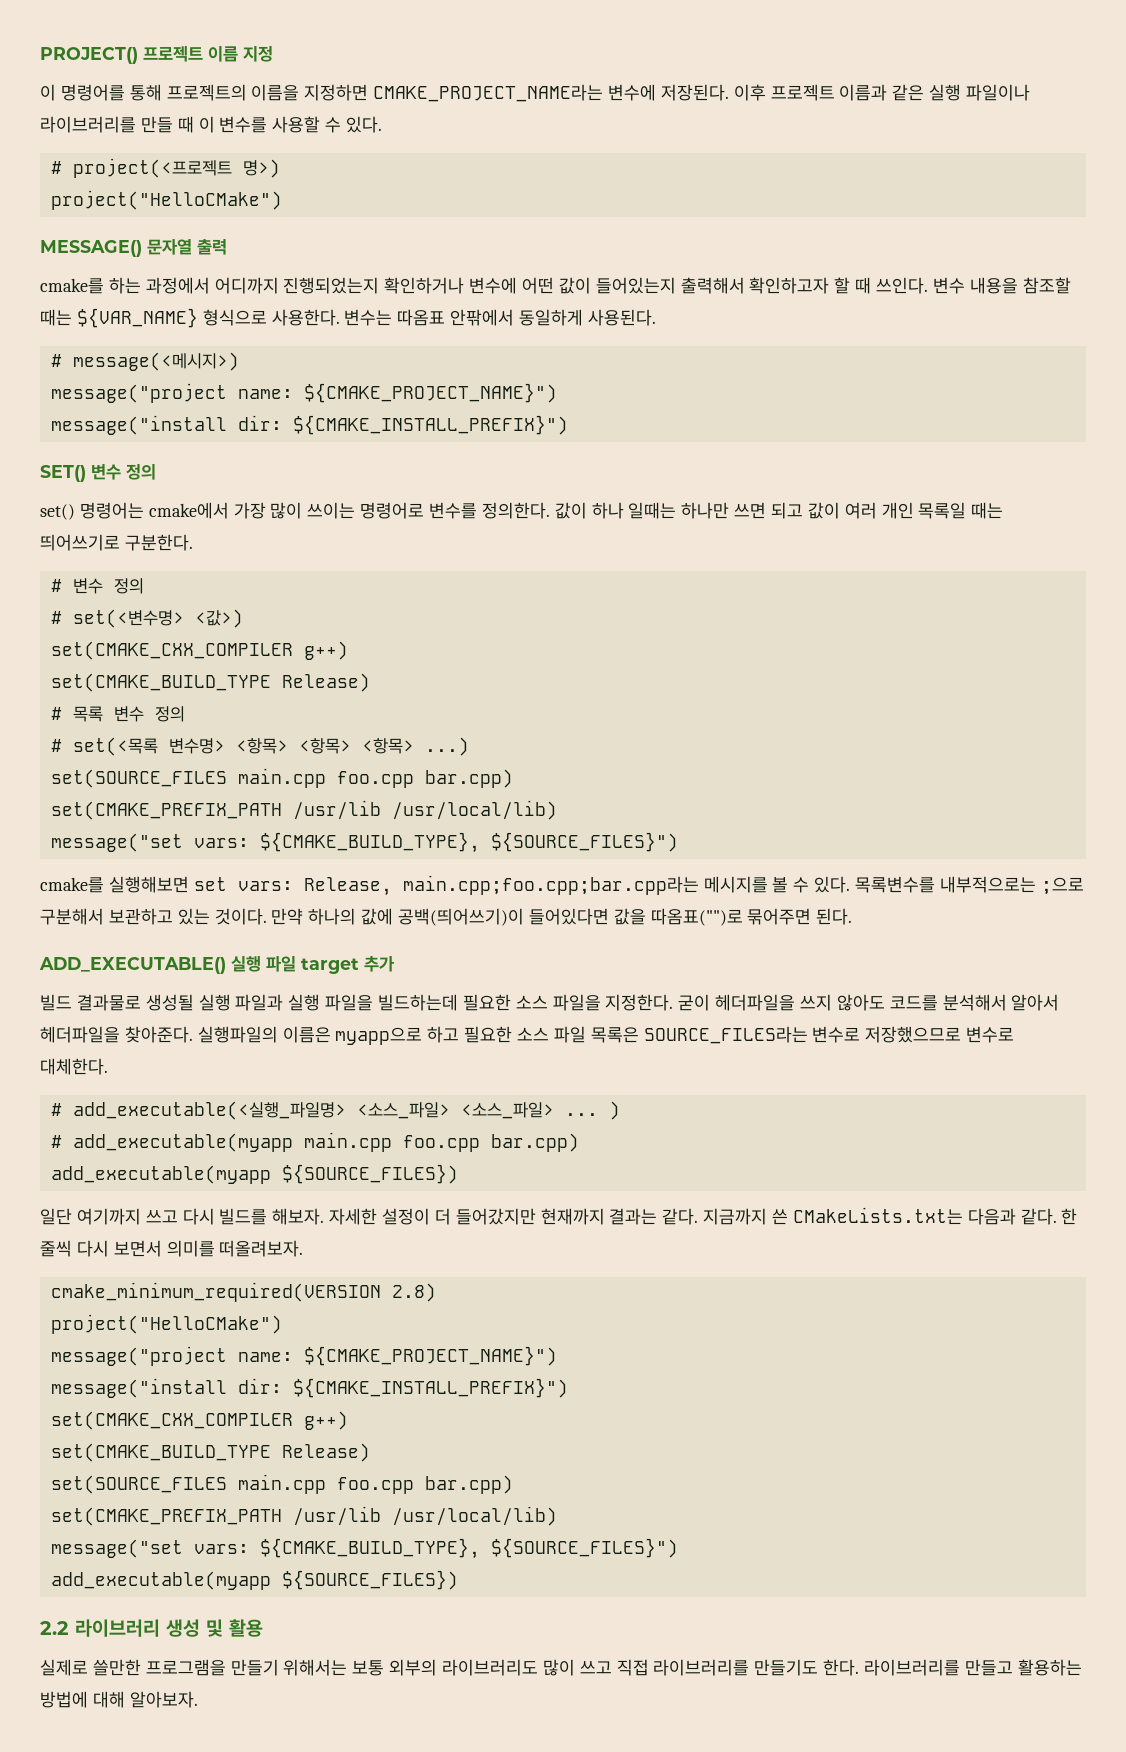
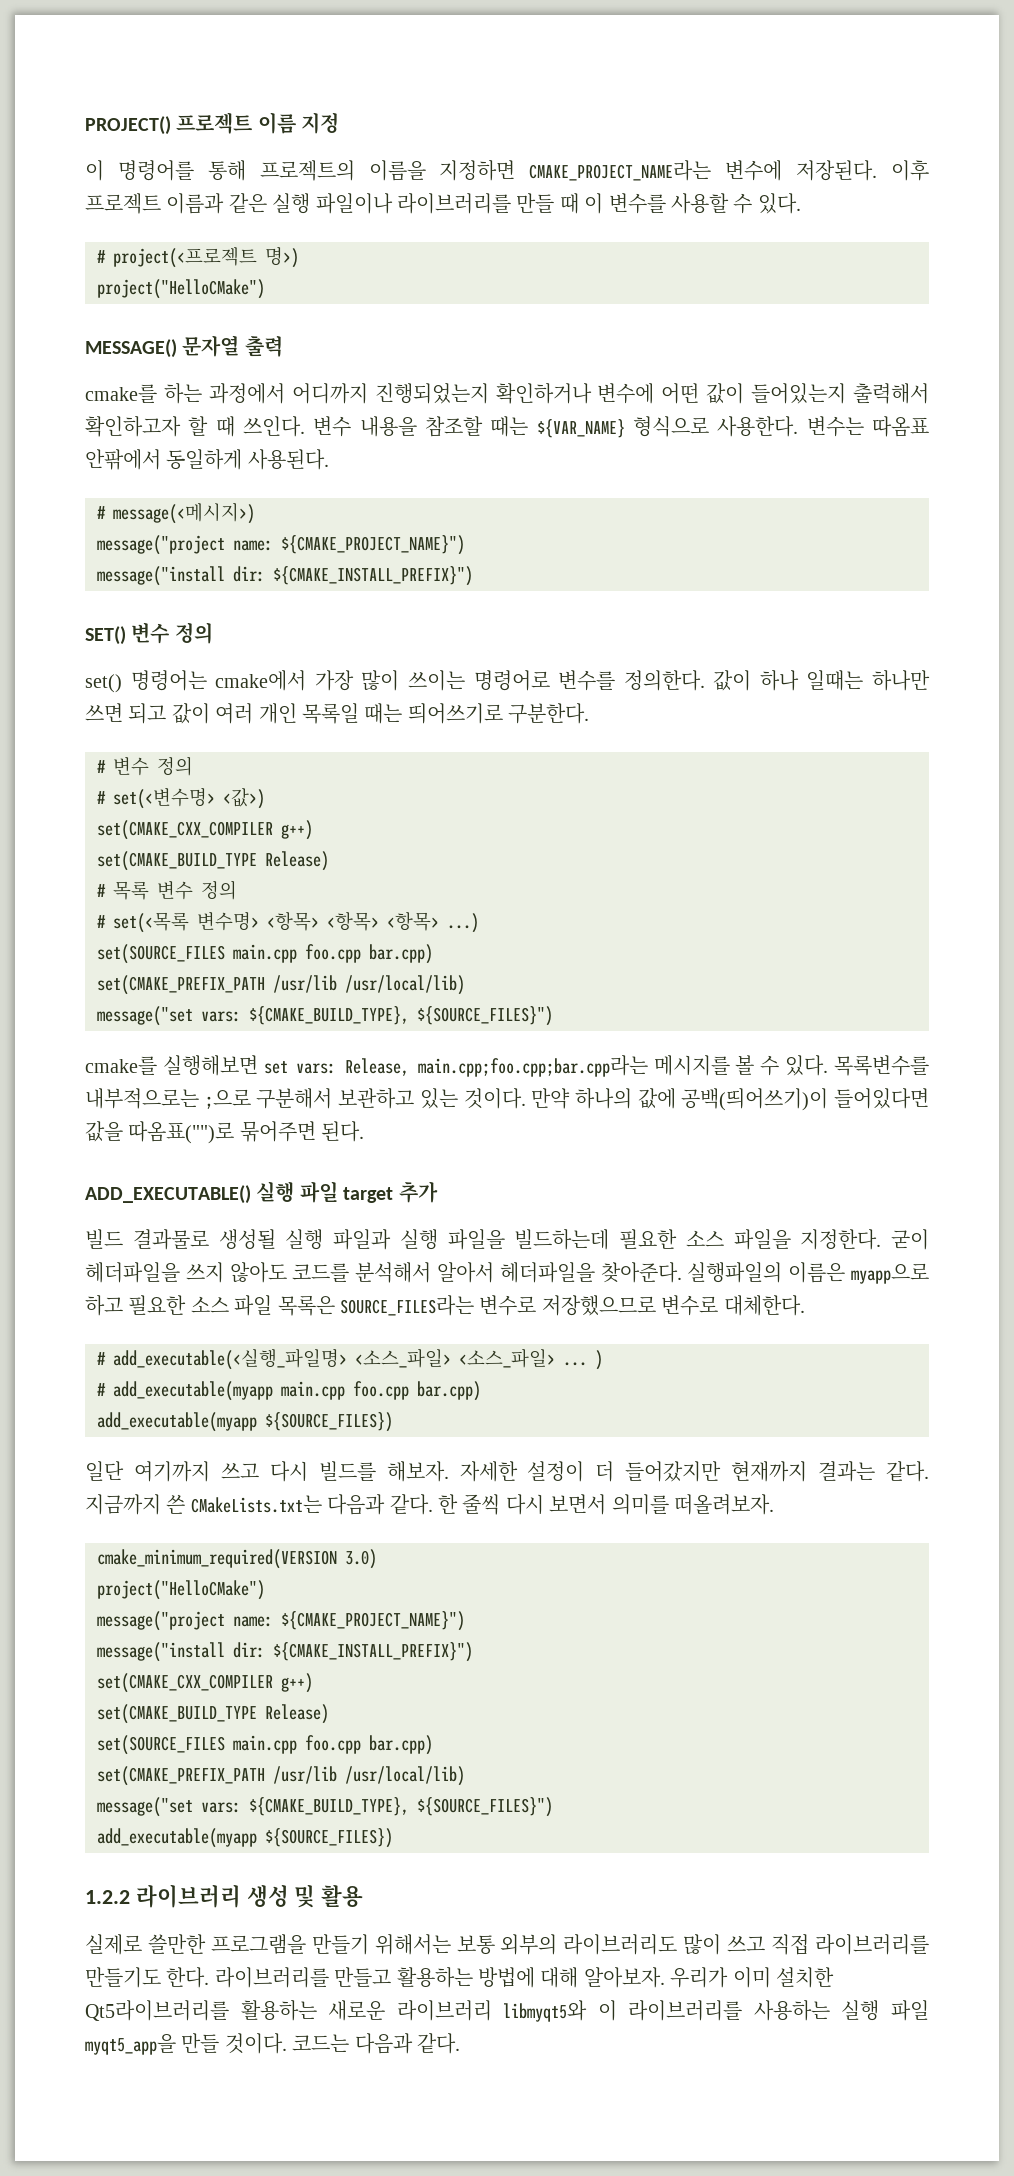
- cmake_minimum_required(VERSION 2.8)
+ cmake_minimum_required(VERSION 3.0)
- 2.2 라이브러리 생성 및 활용
+ 1.2.2 라이브러리 생성 및 활용
+ 우리가 이미 설치한 Qt5라이브러리를 활용하는 새로운 라이브러리 libmyqt5와 이 라이브러리를 사용하는 실행 파일 myqt5_app을 만들 것이다. 코드는 다음과 같다.

